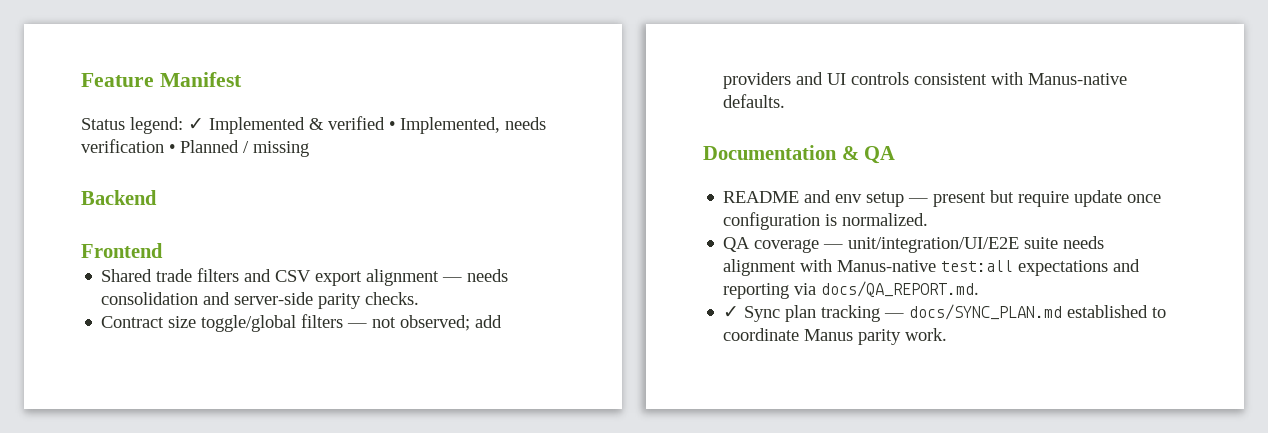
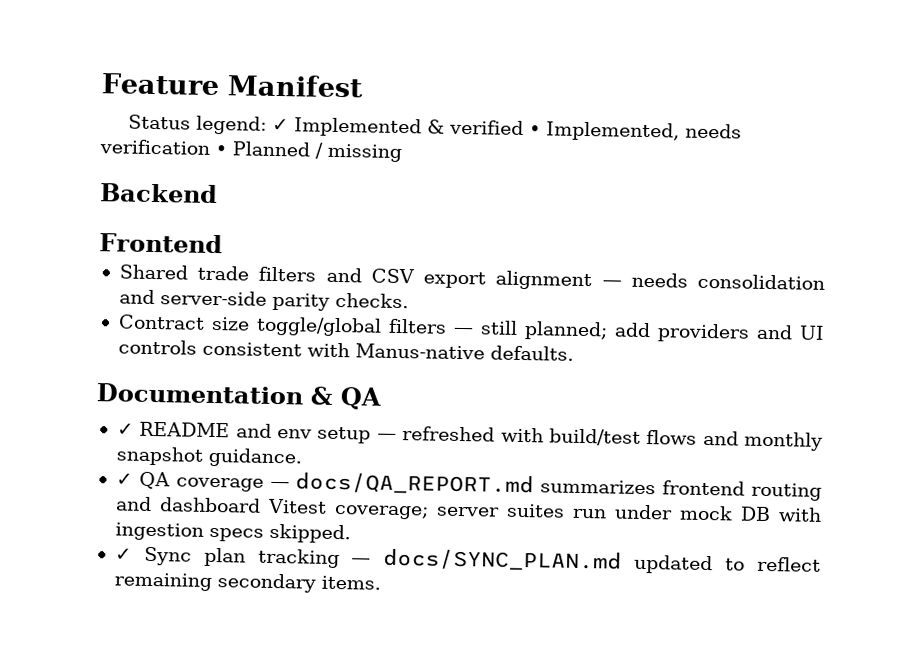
- Contract size toggle/global filters — not observed; add providers and UI controls consistent with Manus-native defaults.
+ Contract size toggle/global filters — still planned; add providers and UI controls consistent with Manus-native defaults.
- README and env setup — present but require update once configuration is normalized.
- QA coverage — unit/integration/UI/E2E suite needs alignment with Manus-native test:all expectations and reporting via docs/QA_REPORT.md.
+ ✓ README and env setup — refreshed with build/test flows and monthly snapshot guidance.
+ ✓ QA coverage — docs/QA_REPORT.md summarizes frontend routing and dashboard Vitest coverage; server suites run under mock DB with ingestion specs skipped.
- ✓ Sync plan tracking — docs/SYNC_PLAN.md established to coordinate Manus parity work.
+ ✓ Sync plan tracking — docs/SYNC_PLAN.md updated to reflect remaining secondary items.

